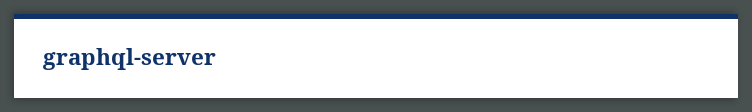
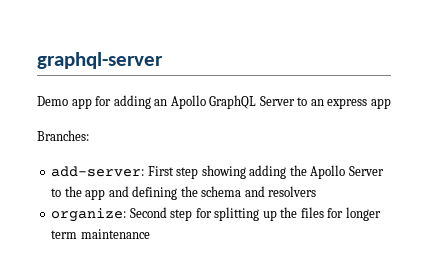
+ Demo app for adding an Apollo GraphQL Server to an express app
+ Branches:
+ add-server: First step showing adding the Apollo Server to the app and defining the schema and resolvers
+ organize: Second step for splitting up the files for longer term maintenance

